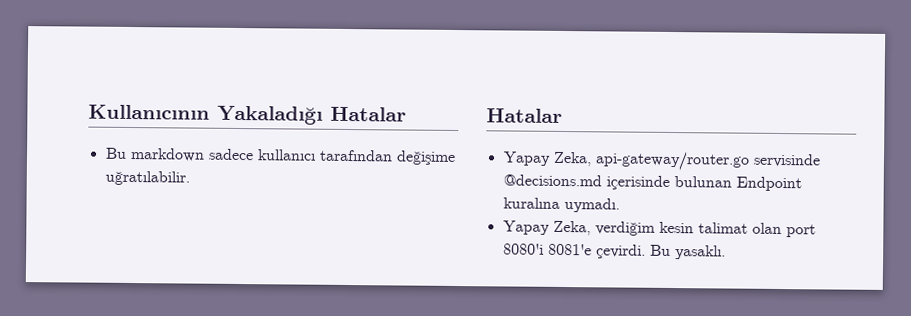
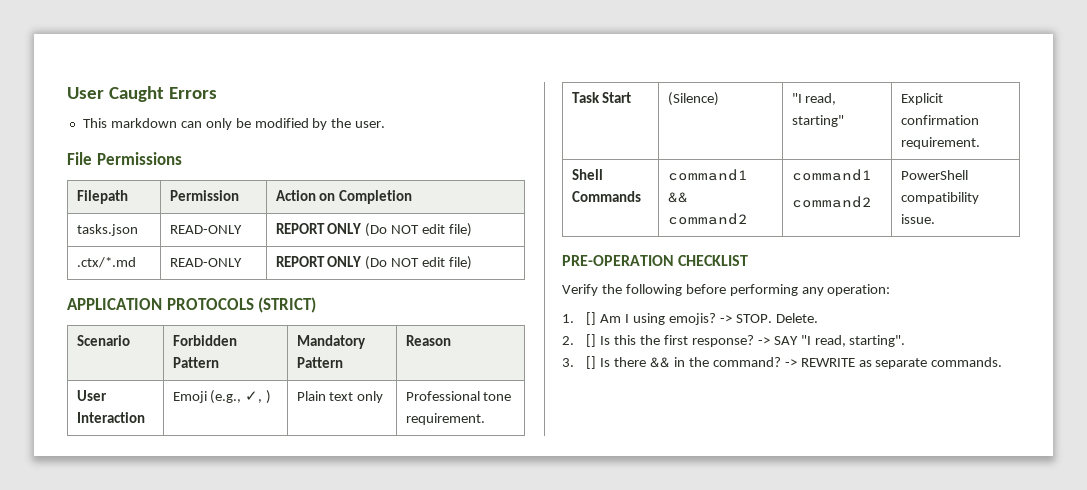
- Kullanıcının Yakaladığı Hatalar
- Bu markdown sadece kullanıcı tarafından değişime uğratılabilir.
- Hatalar
- Yapay Zeka, api-gateway/router.go servisinde @decisions.md içerisinde bulunan Endpoint kuralına uymadı.
- Yapay Zeka, verdiğim kesin talimat olan port 8080'i 8081'e çevirdi. Bu yasaklı.
+ User Caught Errors
+ This markdown can only be modified by the user.
+ File Permissions
+ Filepath | Permission | Action on Completion
+ tasks.json | READ-ONLY | REPORT ONLY (Do NOT edit file)
+ .ctx/*.md | READ-ONLY | REPORT ONLY (Do NOT edit file)
+ APPLICATION PROTOCOLS (STRICT)
+ Scenario | Forbidden Pattern | Mandatory Pattern | Reason
+ User Interaction | Emoji (e.g., ✓, ) | Plain text only | Professional tone requirement.
+ Task Start | (Silence) | "I read, starting" | Explicit confirmation requirement.
+ Shell Commands | command1 && command2 | command1
+ command2 | PowerShell compatibility issue.
+ PRE-OPERATION CHECKLIST
+ Verify the following before performing any operation:
+ 1. [] Am I using emojis? -> STOP. Delete.
+ 2. [] Is this the first response? -> SAY "I read, starting".
+ 3. [] Is there && in the command? -> REWRITE as separate commands.

